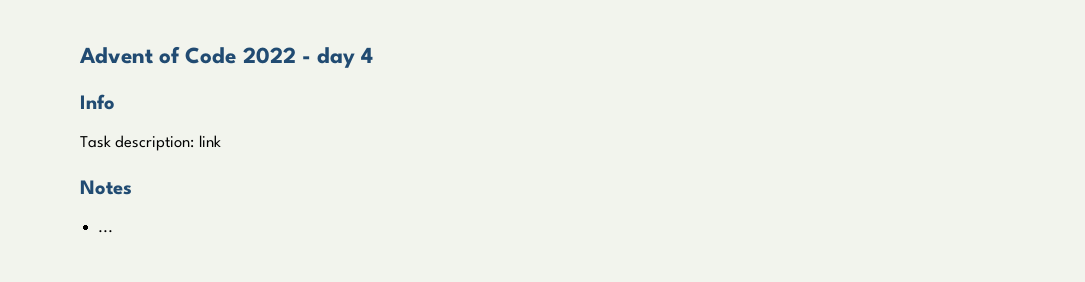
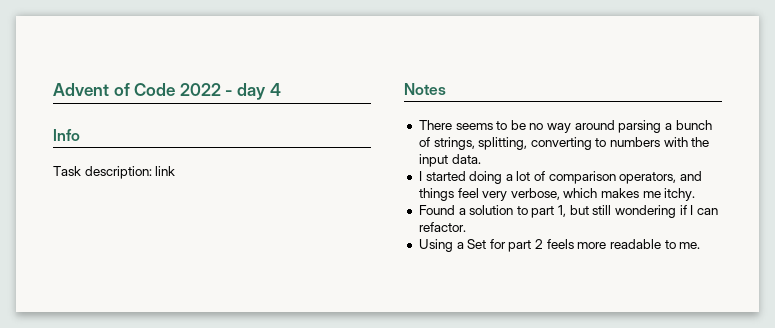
- ...
+ There seems to be no way around parsing a bunch of strings, splitting, converting to numbers with the input data.
+ I started doing a lot of comparison operators, and things feel very verbose, which makes me itchy.
+ Found a solution to part 1, but still wondering if I can refactor.
+ Using a Set for part 2 feels more readable to me.

